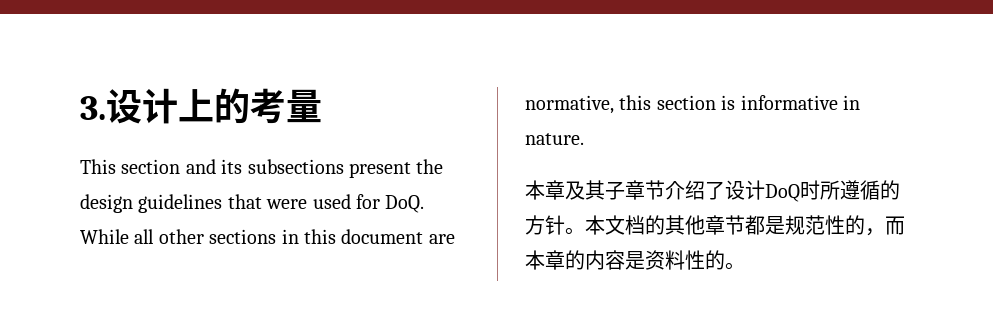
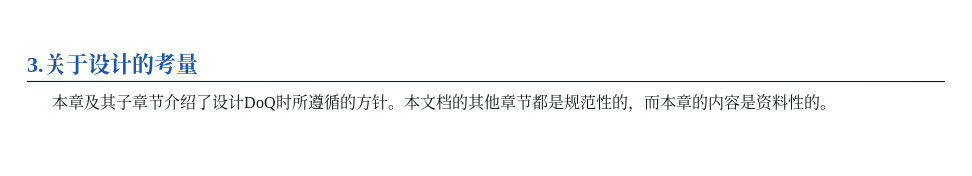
- 3.设计上的考量
+ 3.关于设计的考量
- This section and its subsections present the design guidelines that were used for DoQ. While all other sections in this document are normative, this section is informative in nature.

